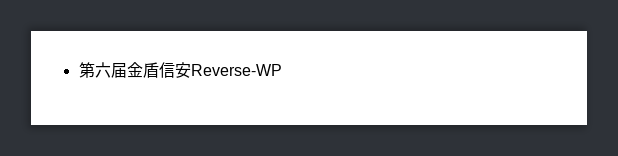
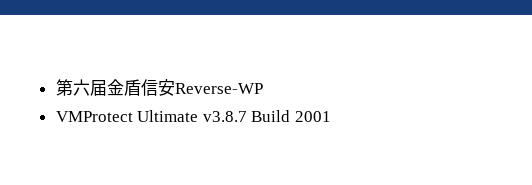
+ VMProtect Ultimate v3.8.7 Build 2001

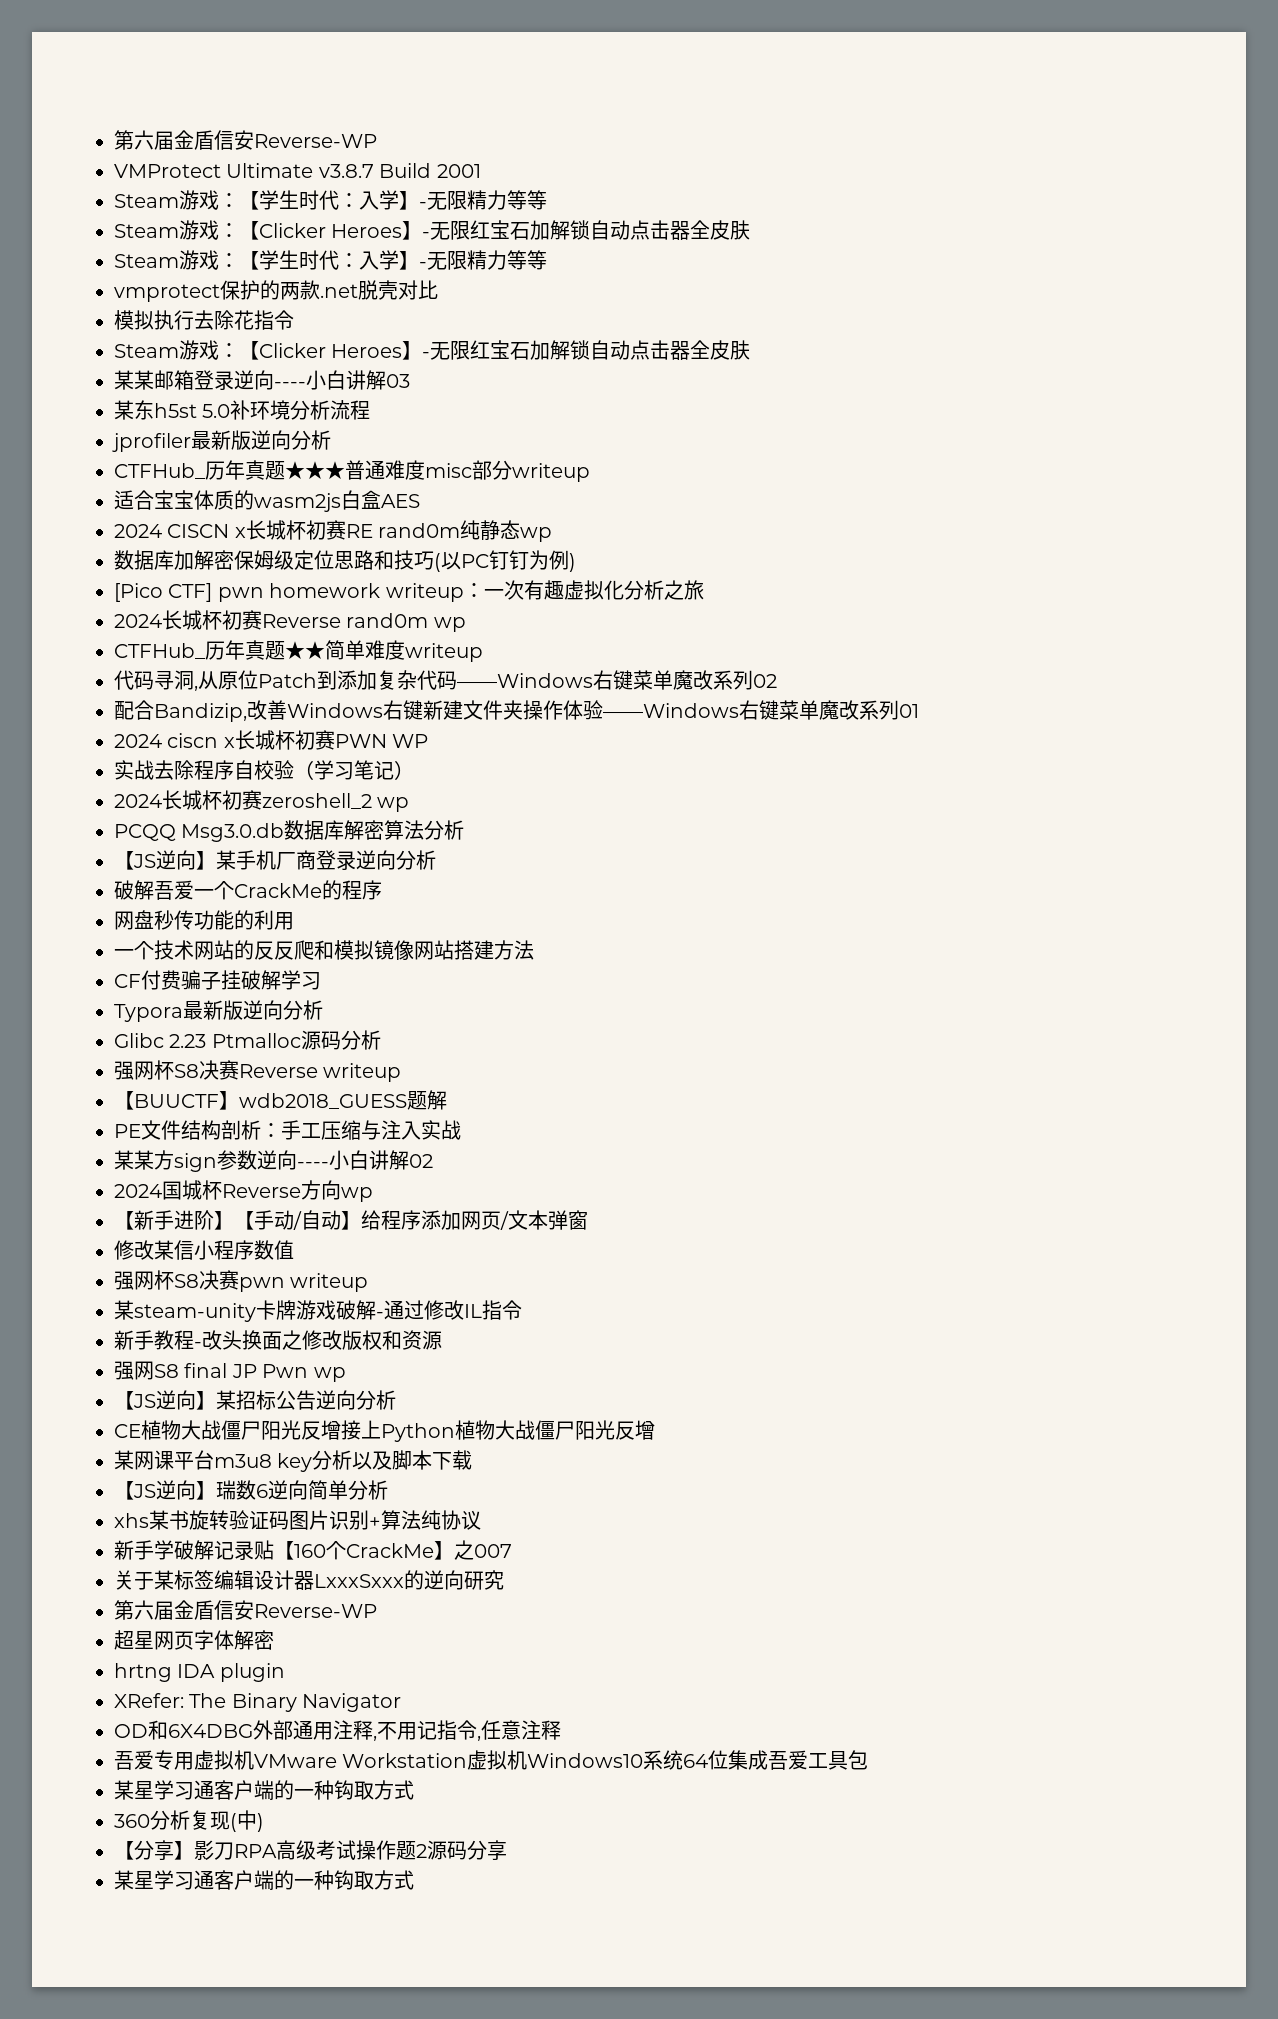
  VMProtect Ultimate v3.8.7 Build 2001
+ Steam游戏：【学生时代：入学】-无限精力等等
+ Steam游戏：【Clicker Heroes】-无限红宝石加解锁自动点击器全皮肤
+ Steam游戏：【学生时代：入学】-无限精力等等
+ vmprotect保护的两款.net脱壳对比
+ 模拟执行去除花指令
+ Steam游戏：【Clicker Heroes】-无限红宝石加解锁自动点击器全皮肤
+ 某某邮箱登录逆向----小白讲解03
+ 某东h5st 5.0补环境分析流程
+ jprofiler最新版逆向分析
+ CTFHub_历年真题★★★普通难度misc部分writeup
+ 适合宝宝体质的wasm2js白盒AES
+ 2024 CISCN x长城杯初赛RE rand0m纯静态wp
+ 数据库加解密保姆级定位思路和技巧(以PC钉钉为例)
+ [Pico CTF] pwn homework writeup：一次有趣虚拟化分析之旅
+ 2024长城杯初赛Reverse rand0m wp
+ CTFHub_历年真题★★简单难度writeup
+ 代码寻洞,从原位Patch到添加复杂代码——Windows右键菜单魔改系列02
+ 配合Bandizip,改善Windows右键新建文件夹操作体验——Windows右键菜单魔改系列01
+ 2024 ciscn x长城杯初赛PWN WP
+ 实战去除程序自校验（学习笔记）
+ 2024长城杯初赛zeroshell_2 wp
+ PCQQ Msg3.0.db数据库解密算法分析
+ 【JS逆向】某手机厂商登录逆向分析
+ 破解吾爱一个CrackMe的程序
+ 网盘秒传功能的利用
+ 一个技术网站的反反爬和模拟镜像网站搭建方法
+ CF付费骗子挂破解学习
+ Typora最新版逆向分析
+ Glibc 2.23 Ptmalloc源码分析
+ 强网杯S8决赛Reverse writeup
+ 【BUUCTF】wdb2018_GUESS题解
+ PE文件结构剖析：手工压缩与注入实战
+ 某某方sign参数逆向----小白讲解02
+ 2024国城杯Reverse方向wp
+ 【新手进阶】【手动/自动】给程序添加网页/文本弹窗
+ 修改某信小程序数值
+ 强网杯S8决赛pwn writeup
+ 某steam-unity卡牌游戏破解-通过修改IL指令
+ 新手教程-改头换面之修改版权和资源
+ 强网S8 final JP Pwn wp
+ 【JS逆向】某招标公告逆向分析
+ CE植物大战僵尸阳光反增接上Python植物大战僵尸阳光反增
+ 某网课平台m3u8 key分析以及脚本下载
+ 【JS逆向】瑞数6逆向简单分析
+ xhs某书旋转验证码图片识别+算法纯协议
+ 新手学破解记录贴【160个CrackMe】之007
+ 关于某标签编辑设计器LxxxSxxx的逆向研究
+ 第六届金盾信安Reverse-WP
+ 超星网页字体解密
+ hrtng IDA plugin
+ XRefer: The Binary Navigator
+ OD和6X4DBG外部通用注释,不用记指令,任意注释
+ 吾爱专用虚拟机VMware Workstation虚拟机Windows10系统64位集成吾爱工具包
+ 某星学习通客户端的一种钩取方式
+ 360分析复现(中)
+ 【分享】影刀RPA高级考试操作题2源码分享
+ 某星学习通客户端的一种钩取方式

